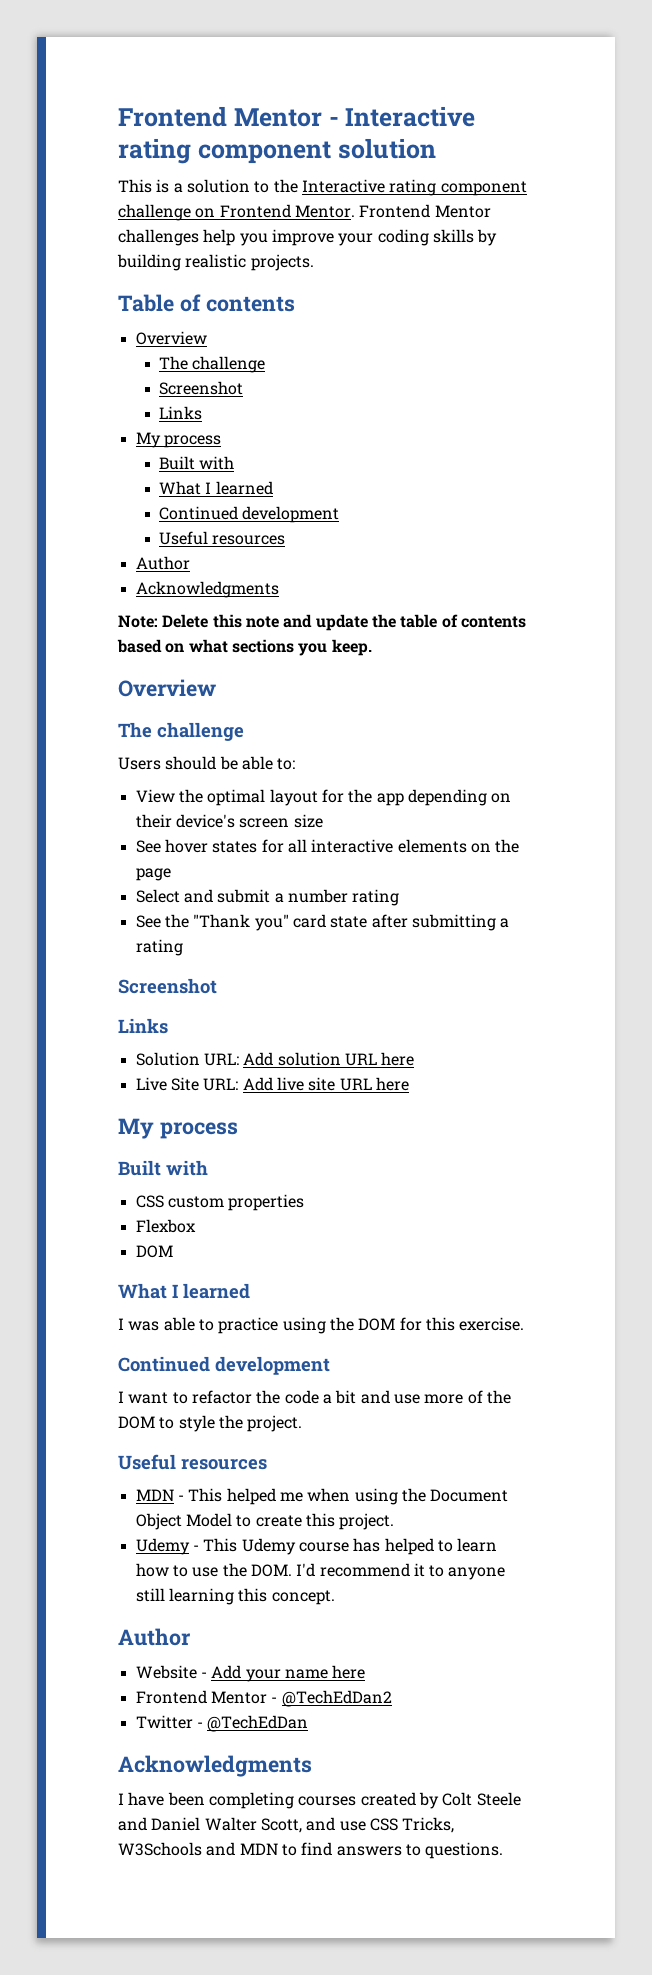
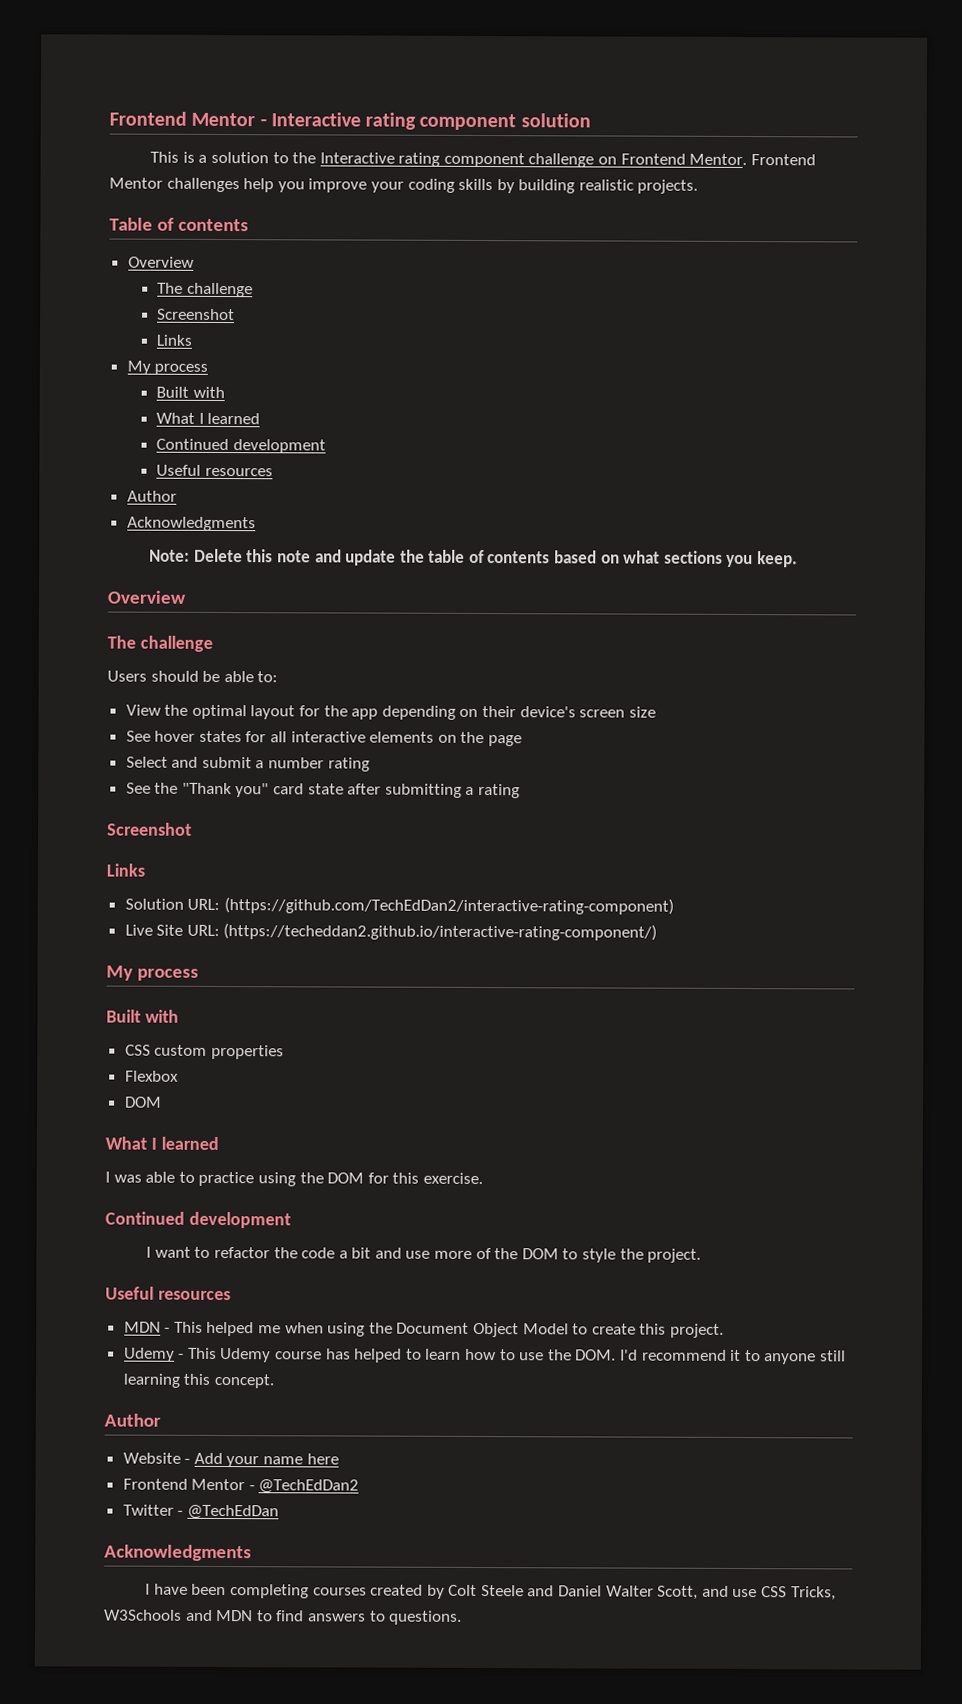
- Solution URL: Add solution URL here
+ Solution URL: (https://github.com/TechEdDan2/interactive-rating-component)
- Live Site URL: Add live site URL here
+ Live Site URL: (https://techeddan2.github.io/interactive-rating-component/)

